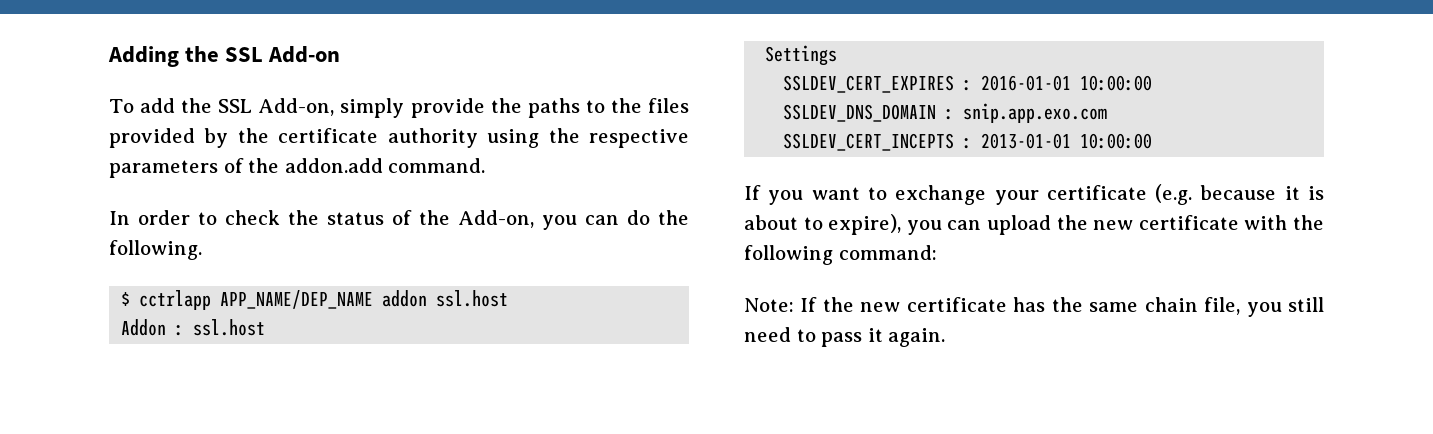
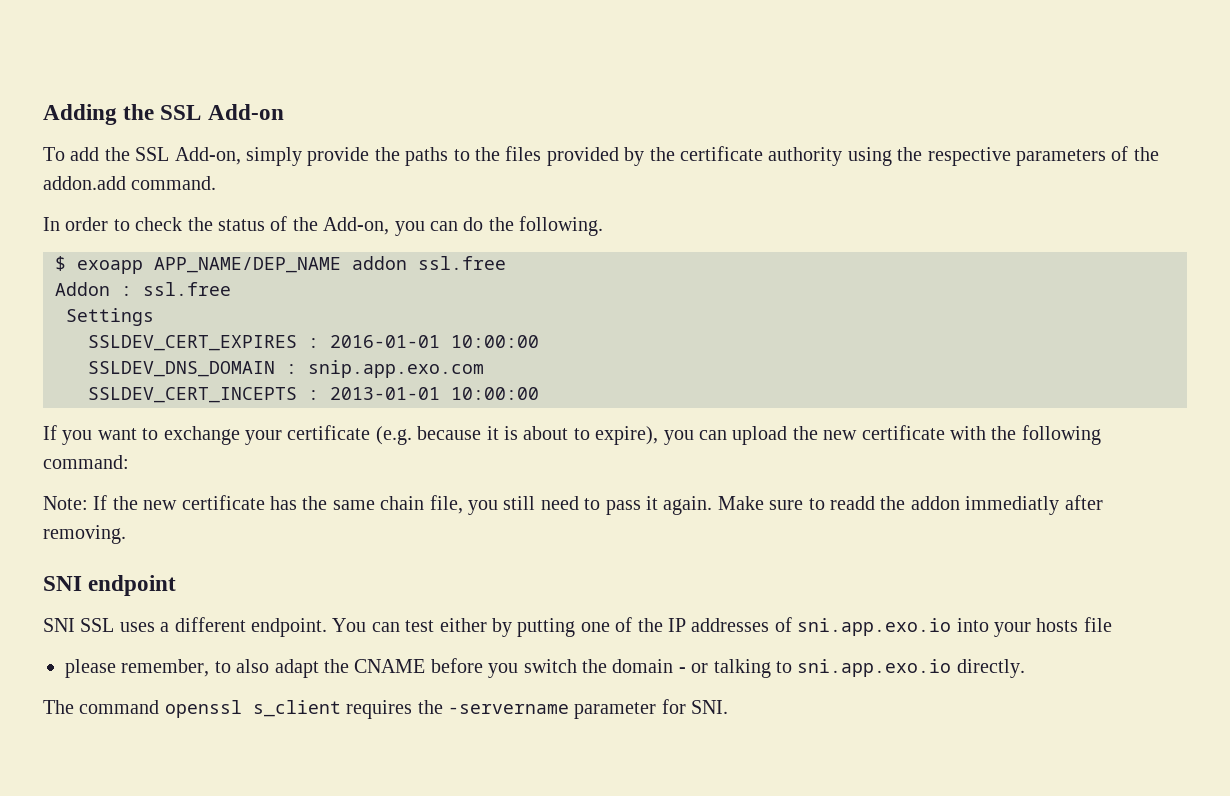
- $ cctrlapp APP_NAME/DEP_NAME addon ssl.host
+ $ exoapp APP_NAME/DEP_NAME addon ssl.free
- Addon : ssl.host
+ Addon : ssl.free
+ Make sure to readd the addon immediatly after removing.
+ SNI endpoint
+ SNI SSL uses a different endpoint. You can test either by putting one of the IP addresses of sni.app.exo.io into your hosts file
+ please remember, to also adapt the CNAME before you switch the domain - or talking to sni.app.exo.io directly.
+ The command openssl s_client requires the -servername parameter for SNI.

